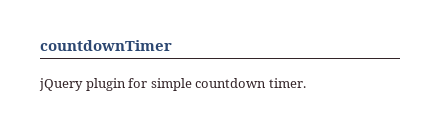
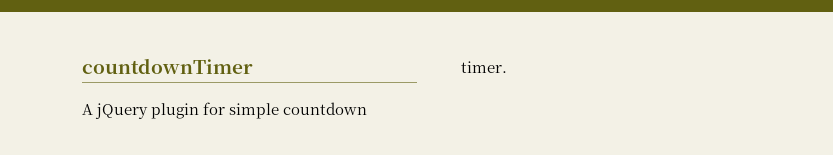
- jQuery plugin for simple countdown timer.
+ A jQuery plugin for simple countdown timer.

